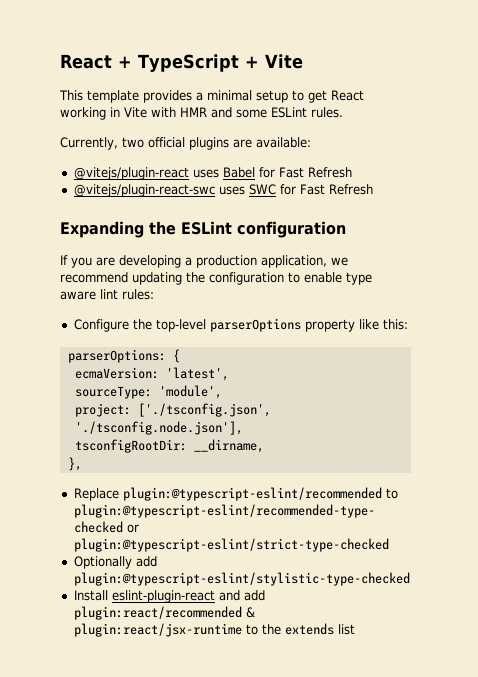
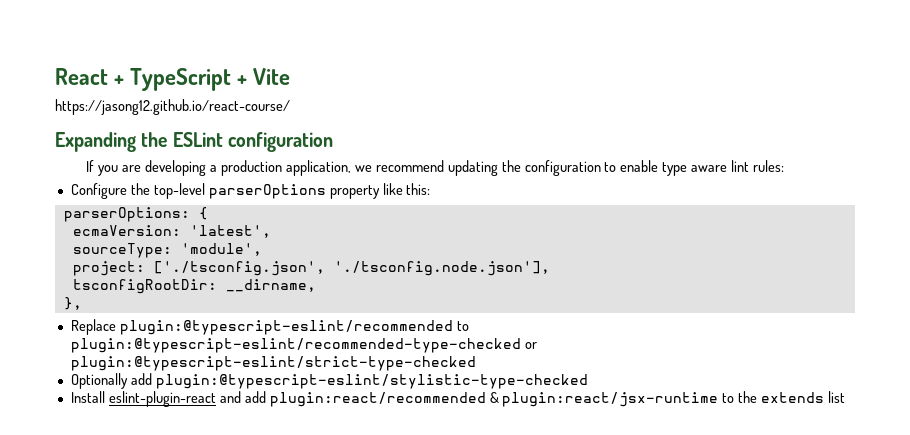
- This template provides a minimal setup to get React working in Vite with HMR and some ESLint rules.
- Currently, two official plugins are available:
- @vitejs/plugin-react uses Babel for Fast Refresh
- @vitejs/plugin-react-swc uses SWC for Fast Refresh
+ https://jasong12.github.io/react-course/

